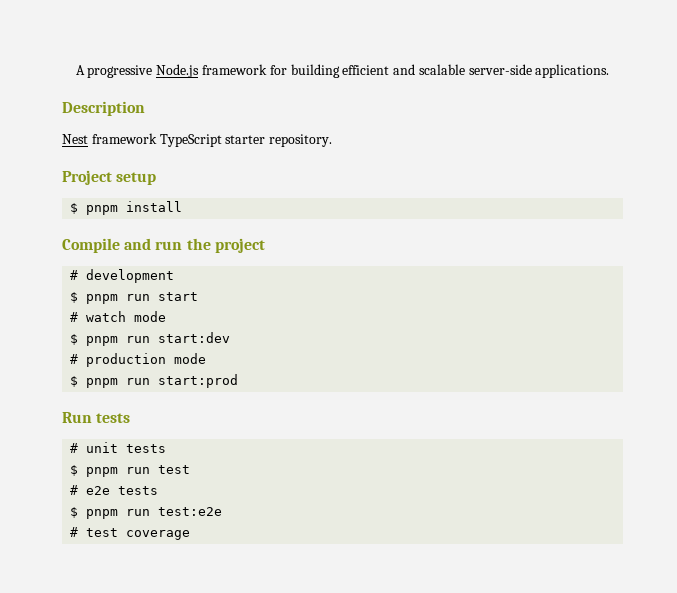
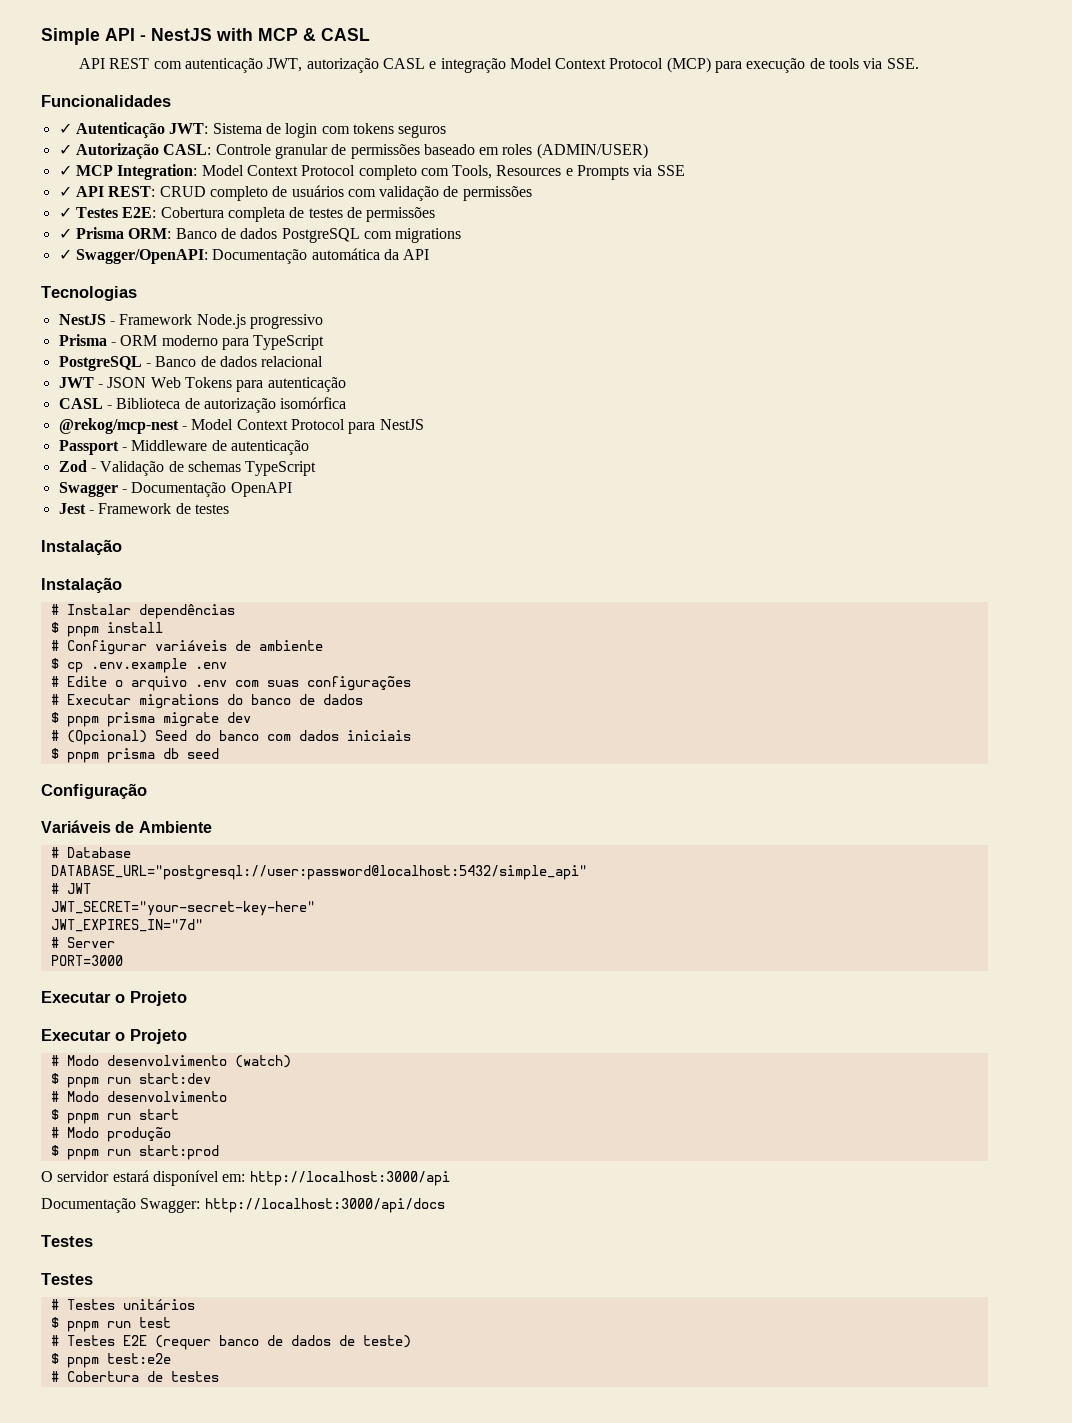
- A progressive Node.js framework for building efficient and scalable server-side applications.
- Description
- Nest framework TypeScript starter repository.
- Project setup
+ Simple API - NestJS with MCP & CASL
+ API REST com autenticação JWT, autorização CASL e integração Model Context Protocol (MCP) para execução de tools via SSE.
+ Funcionalidades
+ ✓ Autenticação JWT: Sistema de login com tokens seguros
+ ✓ Autorização CASL: Controle granular de permissões baseado em roles (ADMIN/USER)
+ ✓ MCP Integration: Model Context Protocol completo com Tools, Resources e Prompts via SSE
+ ✓ API REST: CRUD completo de usuários com validação de permissões
+ ✓ Testes E2E: Cobertura completa de testes de permissões
+ ✓ Prisma ORM: Banco de dados PostgreSQL com migrations
+ ✓ Swagger/OpenAPI: Documentação automática da API
+ Tecnologias
+ NestJS - Framework Node.js progressivo
+ Prisma - ORM moderno para TypeScript
+ PostgreSQL - Banco de dados relacional
+ JWT - JSON Web Tokens para autenticação
+ CASL - Biblioteca de autorização isomórfica
+ @rekog/mcp-nest - Model Context Protocol para NestJS
+ Passport - Middleware de autenticação
+ Zod - Validação de schemas TypeScript
+ Swagger - Documentação OpenAPI
+ Jest - Framework de testes
+ Instalação
+ Instalação
+ # Instalar dependências
  $ pnpm install
- Compile and run the project
- # development
+ # Configurar variáveis de ambiente
+ $ cp .env.example .env
+ # Edite o arquivo .env com suas configurações
+ # Executar migrations do banco de dados
+ $ pnpm prisma migrate dev
+ # (Opcional) Seed do banco com dados iniciais
+ $ pnpm prisma db seed
+ Configuração
+ Variáveis de Ambiente
+ # Database
+ DATABASE_URL="postgresql://user:password@localhost:5432/simple_api"
+ # JWT
+ JWT_SECRET="your-secret-key-here"
+ JWT_EXPIRES_IN="7d"
+ # Server
+ PORT=3000
+ Executar o Projeto
+ Executar o Projeto
+ # Modo desenvolvimento (watch)
+ $ pnpm run start:dev
+ # Modo desenvolvimento
- # watch mode
- $ pnpm run start:dev
- # production mode
+ # Modo produção
  $ pnpm run start:prod
- Run tests
- # unit tests
+ O servidor estará disponível em: http://localhost:3000/api
+ Documentação Swagger: http://localhost:3000/api/docs
+ Testes
+ Testes
+ # Testes unitários
- # e2e tests
- $ pnpm run test:e2e
+ # Testes E2E (requer banco de dados de teste)
+ $ pnpm test:e2e
- # test coverage
+ # Cobertura de testes

